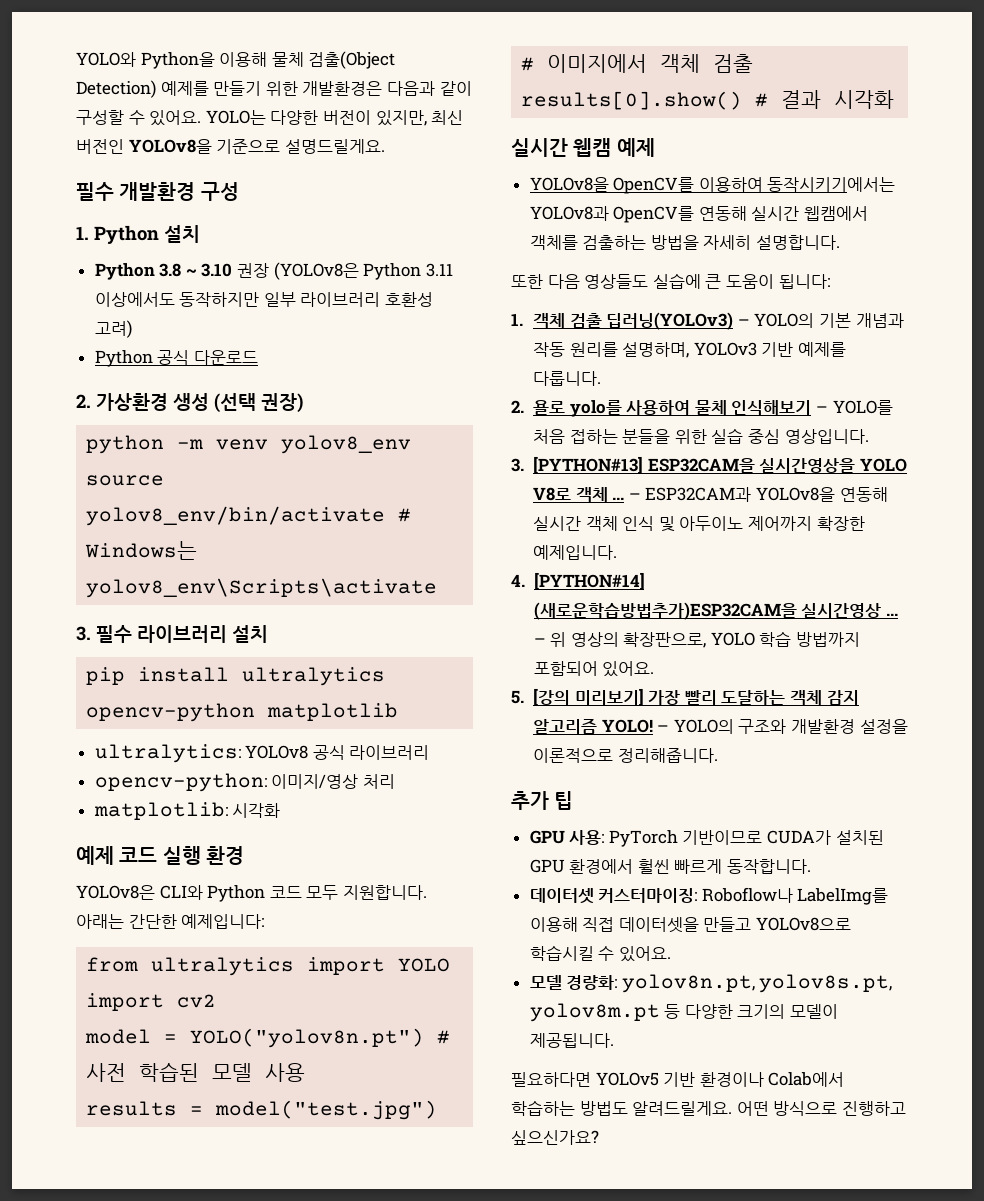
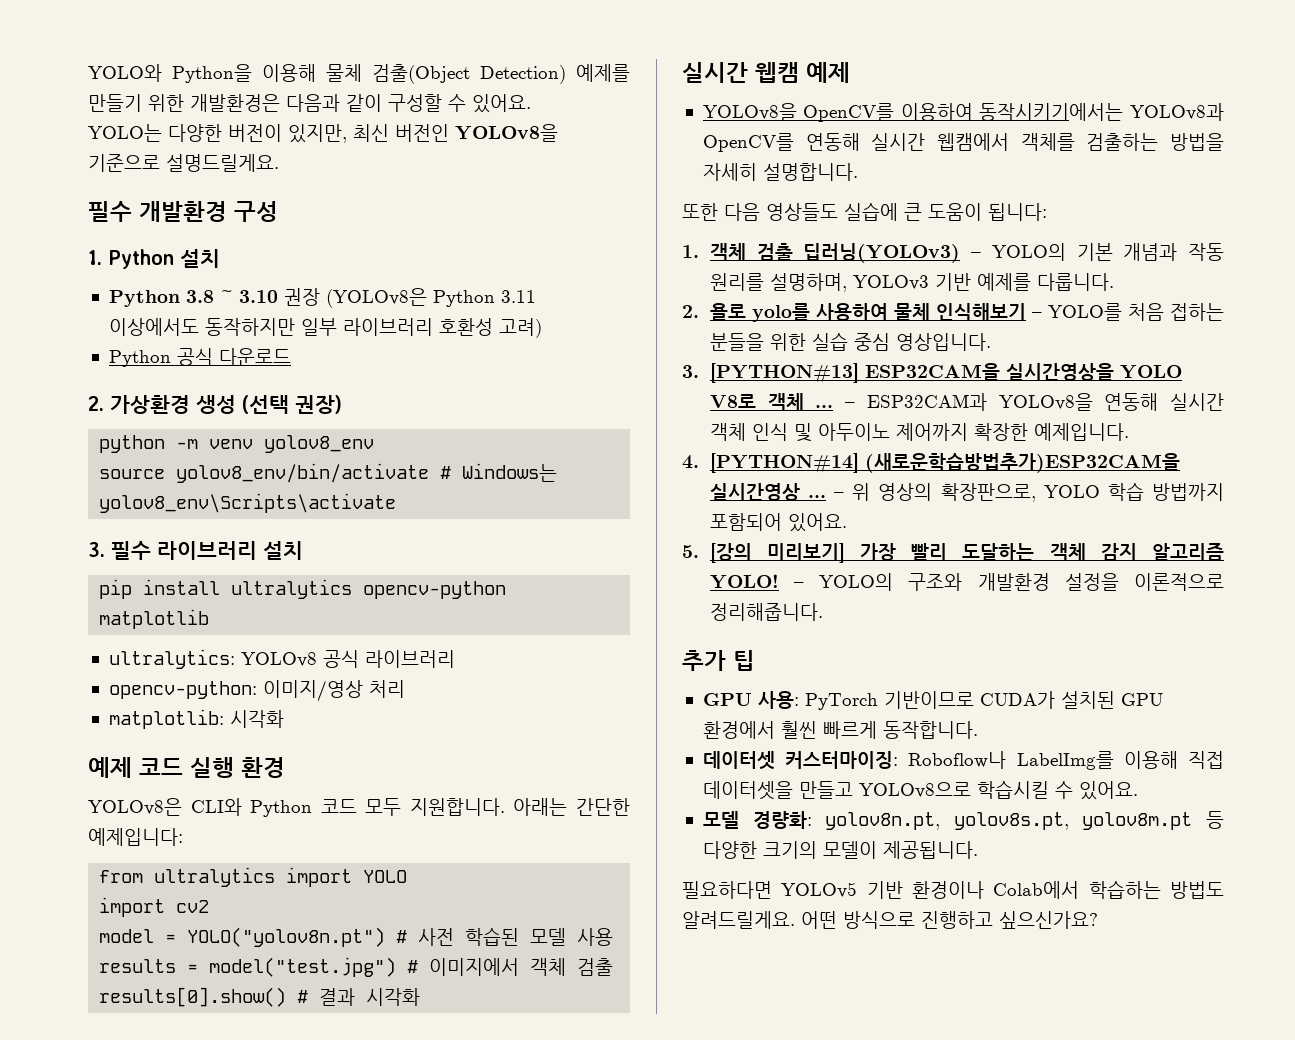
- YOLO와 Python을 이용해 물체 검출(Object Detection) 예제를 만들기 위한 개발환경은 다음과 같이 구성할 수 있어요. YOLO는 다양한 버전이 있지만, 최신 버전인 YOLOv8을 기준으로 설명드릴게요.
+ YOLO와 Python을 이용해 물체 검출(Object Detection) 예제를 만들기 위한 개발환경은 다음과 같이 구성할 수 있어요.
+ YOLO는 다양한 버전이 있지만, 최신 버전인 YOLOv8을 기준으로 설명드릴게요.

